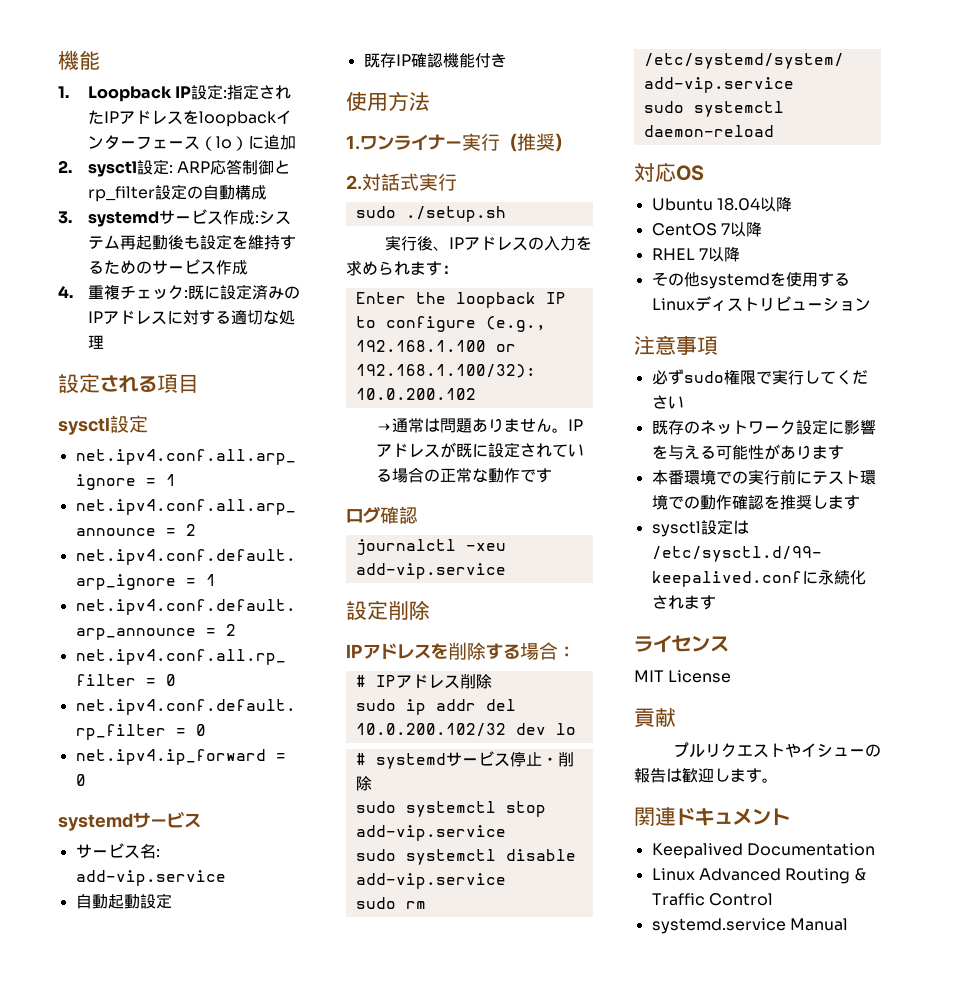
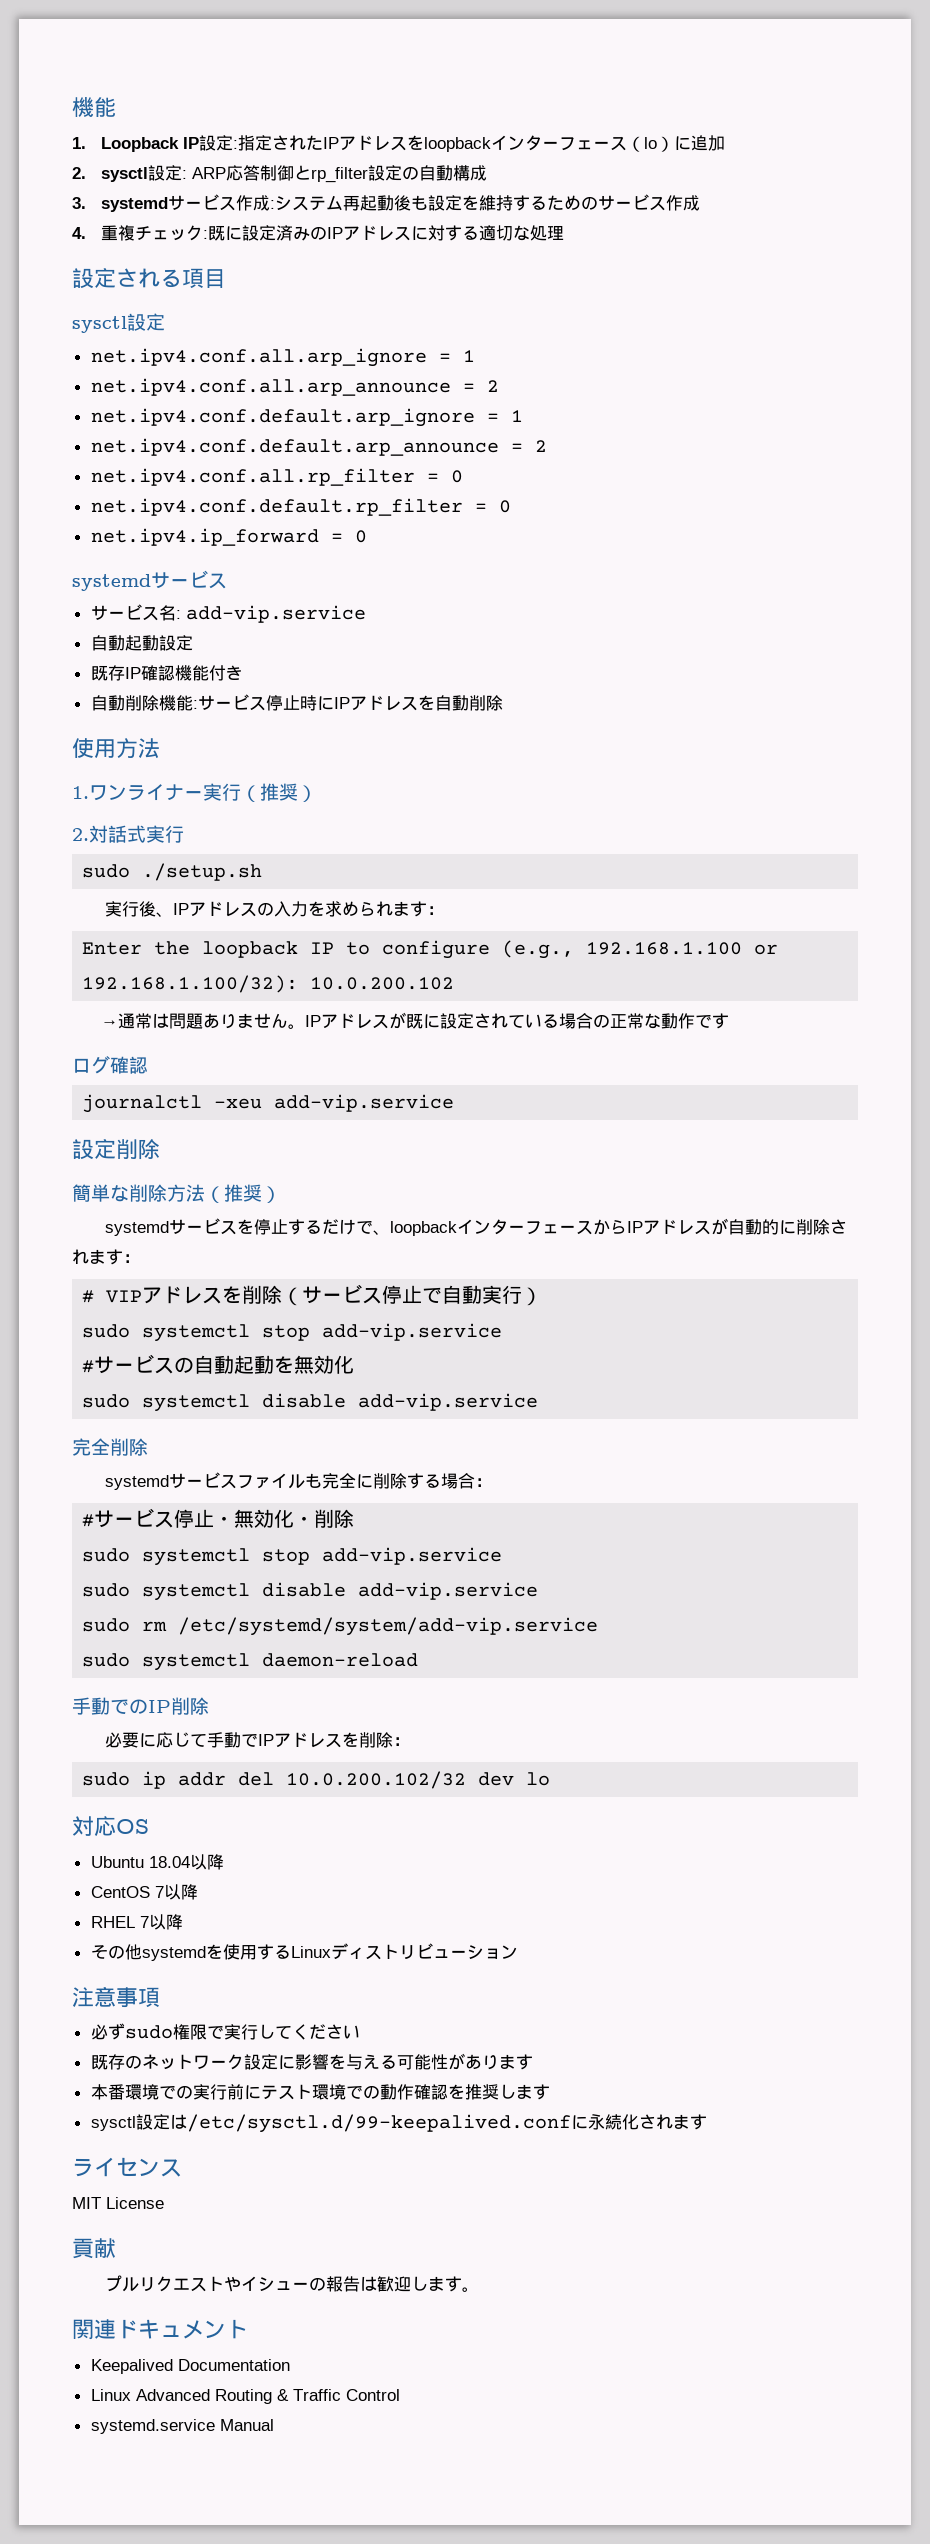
+ 自動削除機能:サービス停止時にIPアドレスを自動削除
- IPアドレスを削除する場合：
- # IPアドレス削除
- sudo ip addr del 10.0.200.102/32 dev lo
- # systemdサービス停止・削除
+ 簡単な削除方法（推奨）
+ systemdサービスを停止するだけで、loopbackインターフェースからIPアドレスが自動的に削除されます：
+ # VIPアドレスを削除（サービス停止で自動実行）
+ sudo systemctl stop add-vip.service
+ #サービスの自動起動を無効化
+ sudo systemctl disable add-vip.service
+ 完全削除
+ systemdサービスファイルも完全に削除する場合：
+ #サービス停止・無効化・削除
+ 手動でのIP削除
+ 必要に応じて手動でIPアドレスを削除：
+ sudo ip addr del 10.0.200.102/32 dev lo

